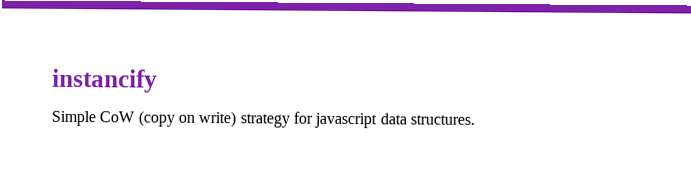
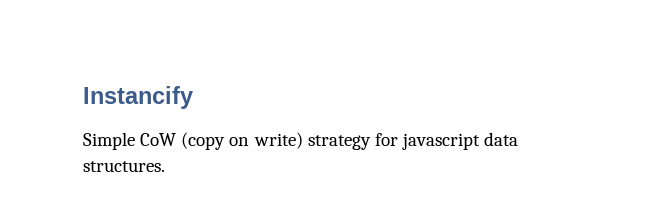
- instancify
+ Instancify

